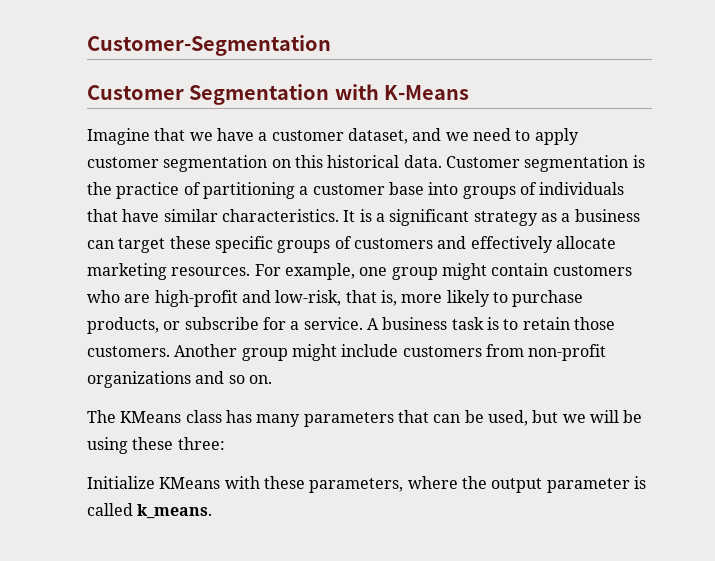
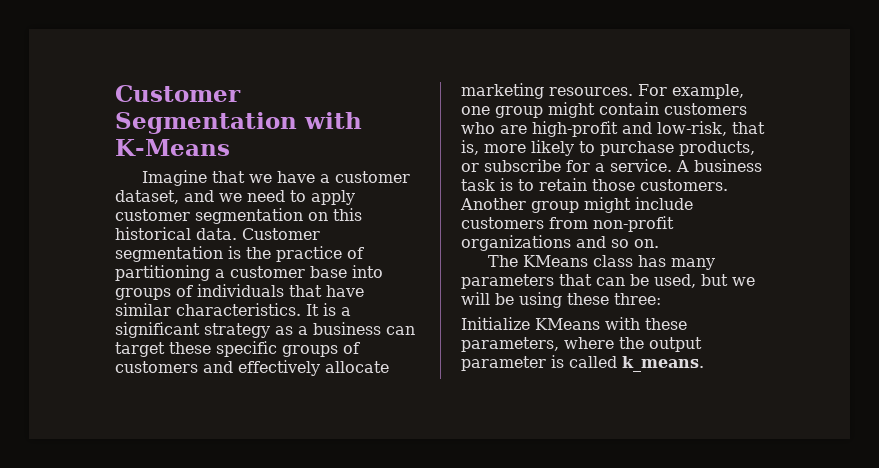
- Customer-Segmentation

